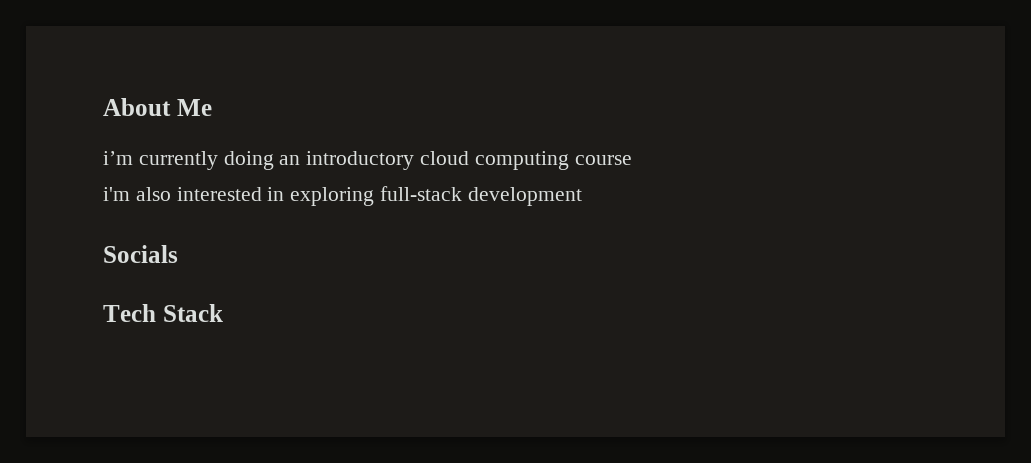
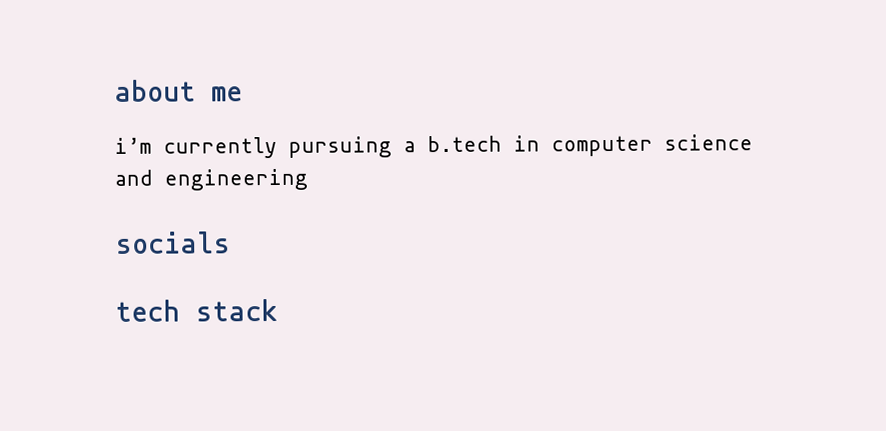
- About Me
+ about me
- i’m currently doing an introductory cloud computing course
- i'm also interested in exploring full-stack development
- Socials
- Tech Stack
+ i’m currently pursuing a b.tech in computer science and engineering
+ socials
+ tech stack

